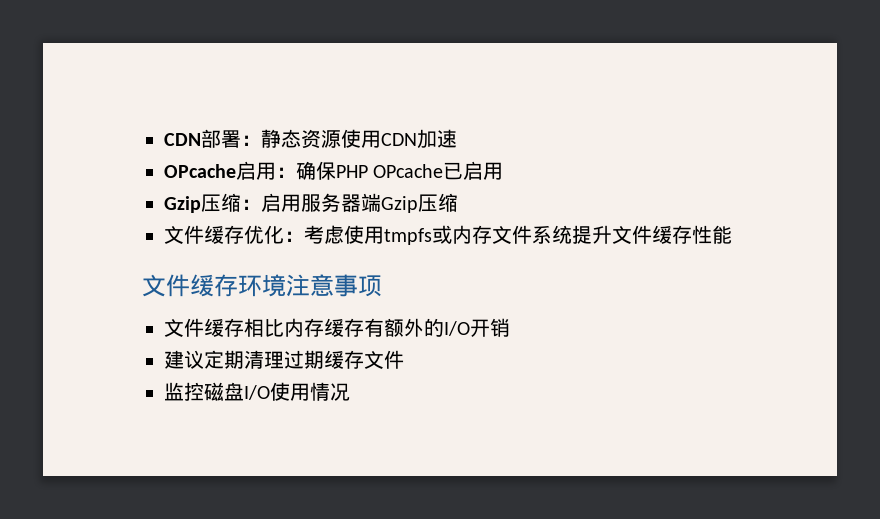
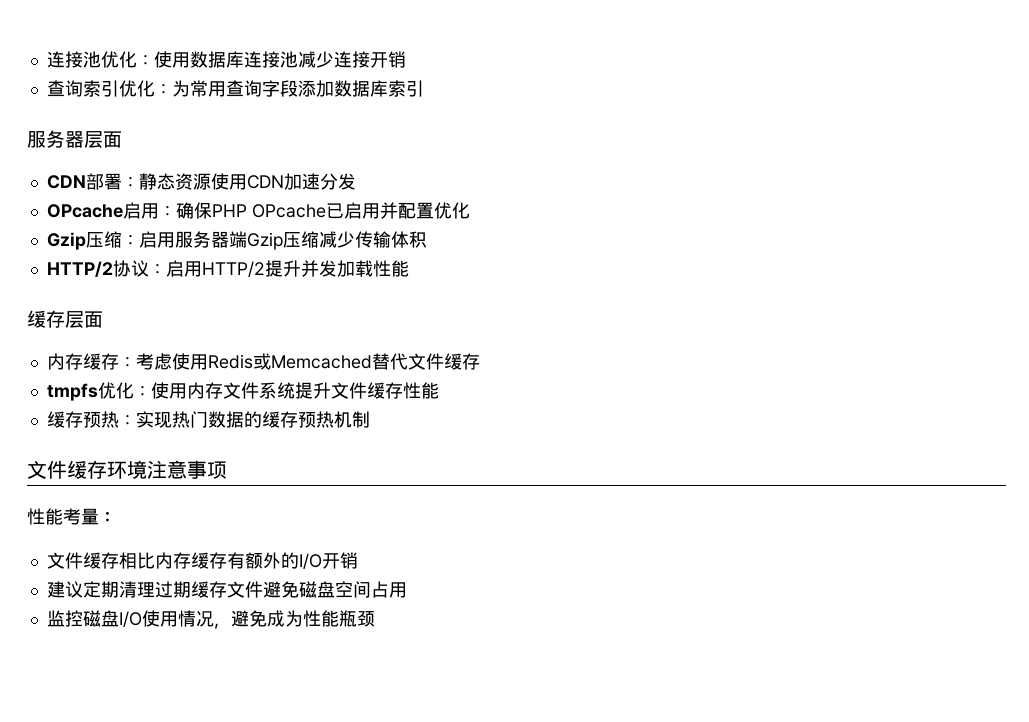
+ 连接池优化：使用数据库连接池减少连接开销
+ 查询索引优化：为常用查询字段添加数据库索引
+ 服务器层面
- CDN部署：静态资源使用CDN加速
+ CDN部署：静态资源使用CDN加速分发
- OPcache启用：确保PHP OPcache已启用
+ OPcache启用：确保PHP OPcache已启用并配置优化
- Gzip压缩：启用服务器端Gzip压缩
- 文件缓存优化：考虑使用tmpfs或内存文件系统提升文件缓存性能
+ Gzip压缩：启用服务器端Gzip压缩减少传输体积
+ HTTP/2协议：启用HTTP/2提升并发加载性能
+ 缓存层面
+ 内存缓存：考虑使用Redis或Memcached替代文件缓存
+ tmpfs优化：使用内存文件系统提升文件缓存性能
+ 缓存预热：实现热门数据的缓存预热机制
+ 性能考量：
- 建议定期清理过期缓存文件
+ 建议定期清理过期缓存文件避免磁盘空间占用
- 监控磁盘I/O使用情况
+ 监控磁盘I/O使用情况，避免成为性能瓶颈

